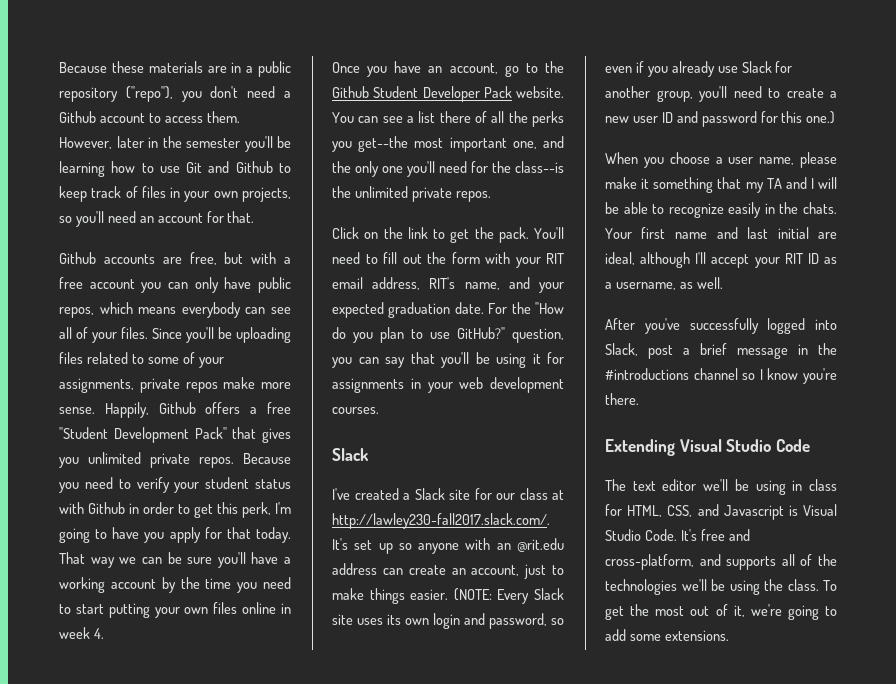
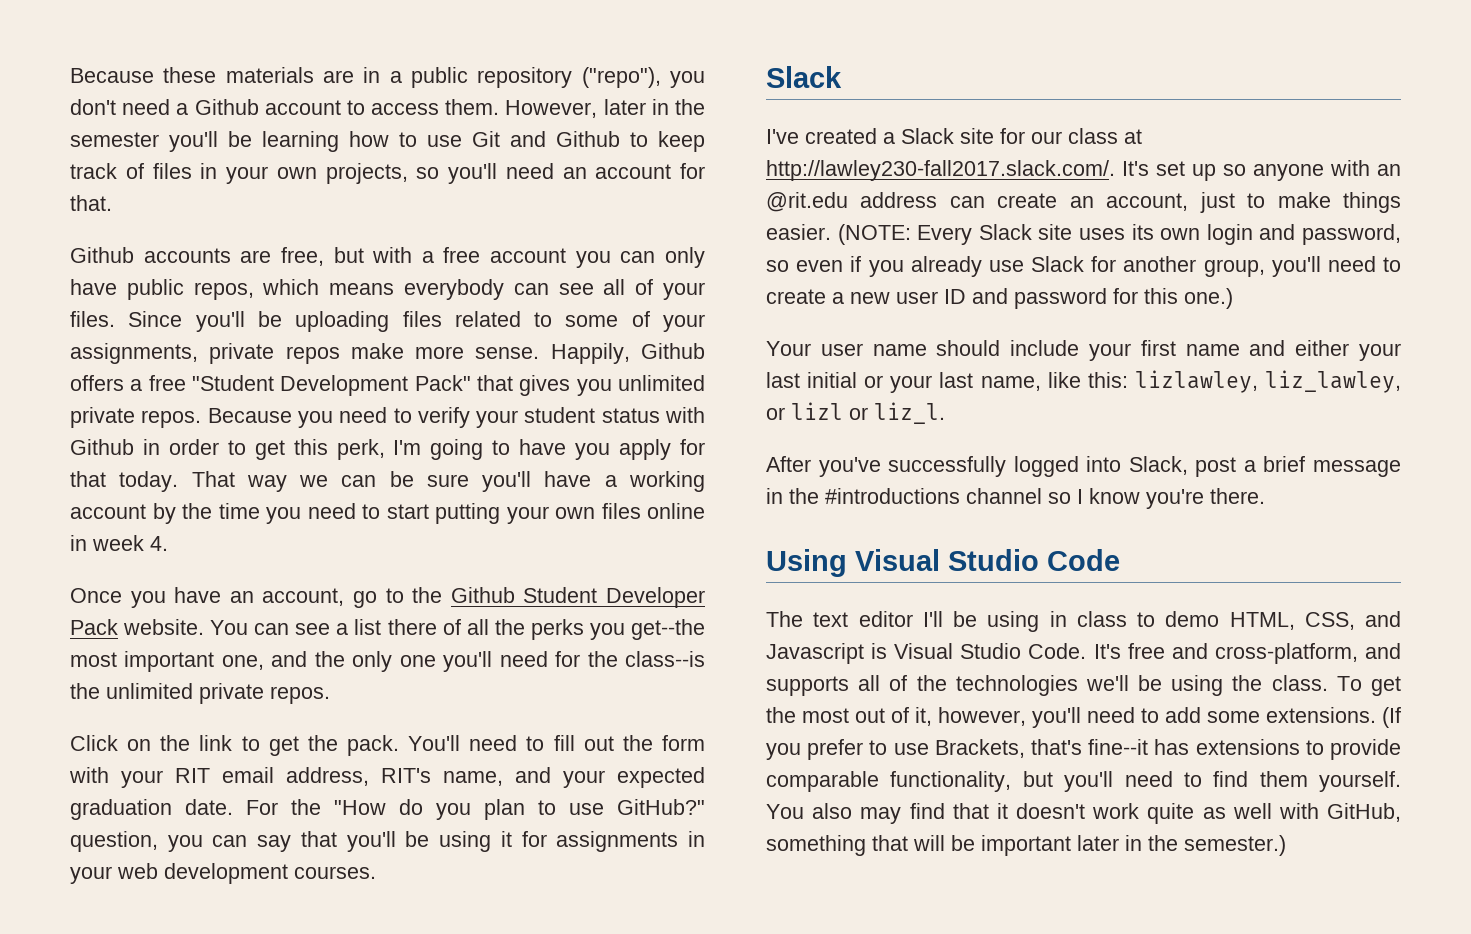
- When you choose a user name, please make it something that my TA and I will be able to recognize easily in the chats. Your first name and last initial are ideal, although I'll accept your RIT ID as a username, as well.
+ Your user name should include your first name and either your last initial or your last name, like this: lizlawley, liz_lawley, or lizl or liz_l.
- Extending Visual Studio Code
+ Using Visual Studio Code
- The text editor we'll be using in class for HTML, CSS, and Javascript is Visual Studio Code.
+ The text editor I'll be using in class to demo HTML, CSS, and Javascript is Visual Studio Code.
- To get the most out of it, we're going to add some extensions.
+ To get the most out of it, however, you'll need to add some extensions.
+ (If you prefer to use Brackets, that's fine--it has extensions to provide comparable functionality, but you'll need to find them yourself. You also may find that it doesn't work quite as well with GitHub, something that will be important later in the semester.)

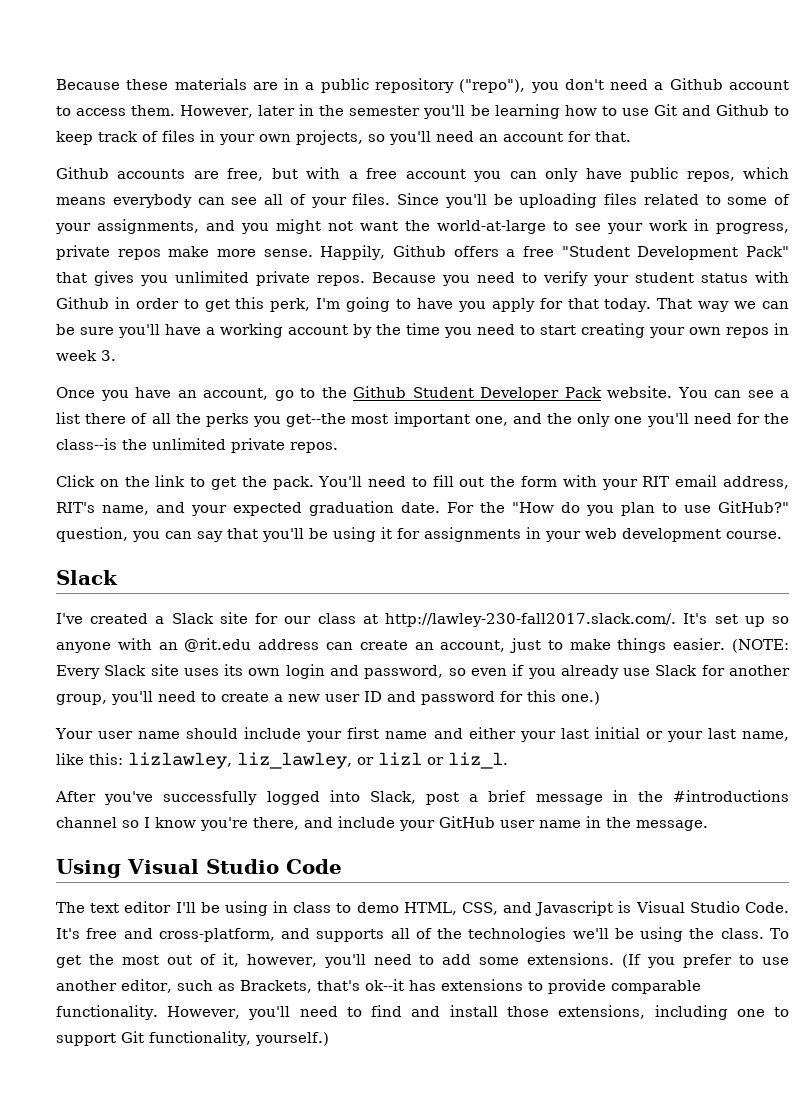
- Since you'll be uploading files related to some of your assignments, private repos make more sense.
+ Since you'll be uploading files related to some of your assignments, and you might not want the world-at-large to see your work in progress, private repos make more sense.
- That way we can be sure you'll have a working account by the time you need to start putting your own files online in week 4.
+ That way we can be sure you'll have a working account by the time you need to start creating your own repos in week 3.
- For the "How do you plan to use GitHub?" question, you can say that you'll be using it for assignments in your web development courses.
+ For the "How do you plan to use GitHub?" question, you can say that you'll be using it for assignments in your web development course.
- I've created a Slack site for our class at http://lawley230-fall2017.slack.com/. It's set up so anyone with an @rit.edu address can create an account, just to make things easier.
+ I've created a Slack site for our class at http://lawley-230-fall2017.slack.com/. It's set up so anyone with an @rit.edu address can create an account, just to make things easier.
- After you've successfully logged into Slack, post a brief message in the #introductions channel so I know you're there.
+ After you've successfully logged into Slack, post a brief message in the #introductions channel so I know you're there, and include your GitHub user name in the message.
- (If you prefer to use Brackets, that's fine--it has extensions to provide comparable functionality, but you'll need to find them yourself. You also may find that it doesn't work quite as well with GitHub, something that will be important later in the semester.)
+ (If you prefer to use another editor, such as Brackets, that's ok--it has extensions to provide comparable functionality. However, you'll need to find and install those extensions, including one to support Git functionality, yourself.)

